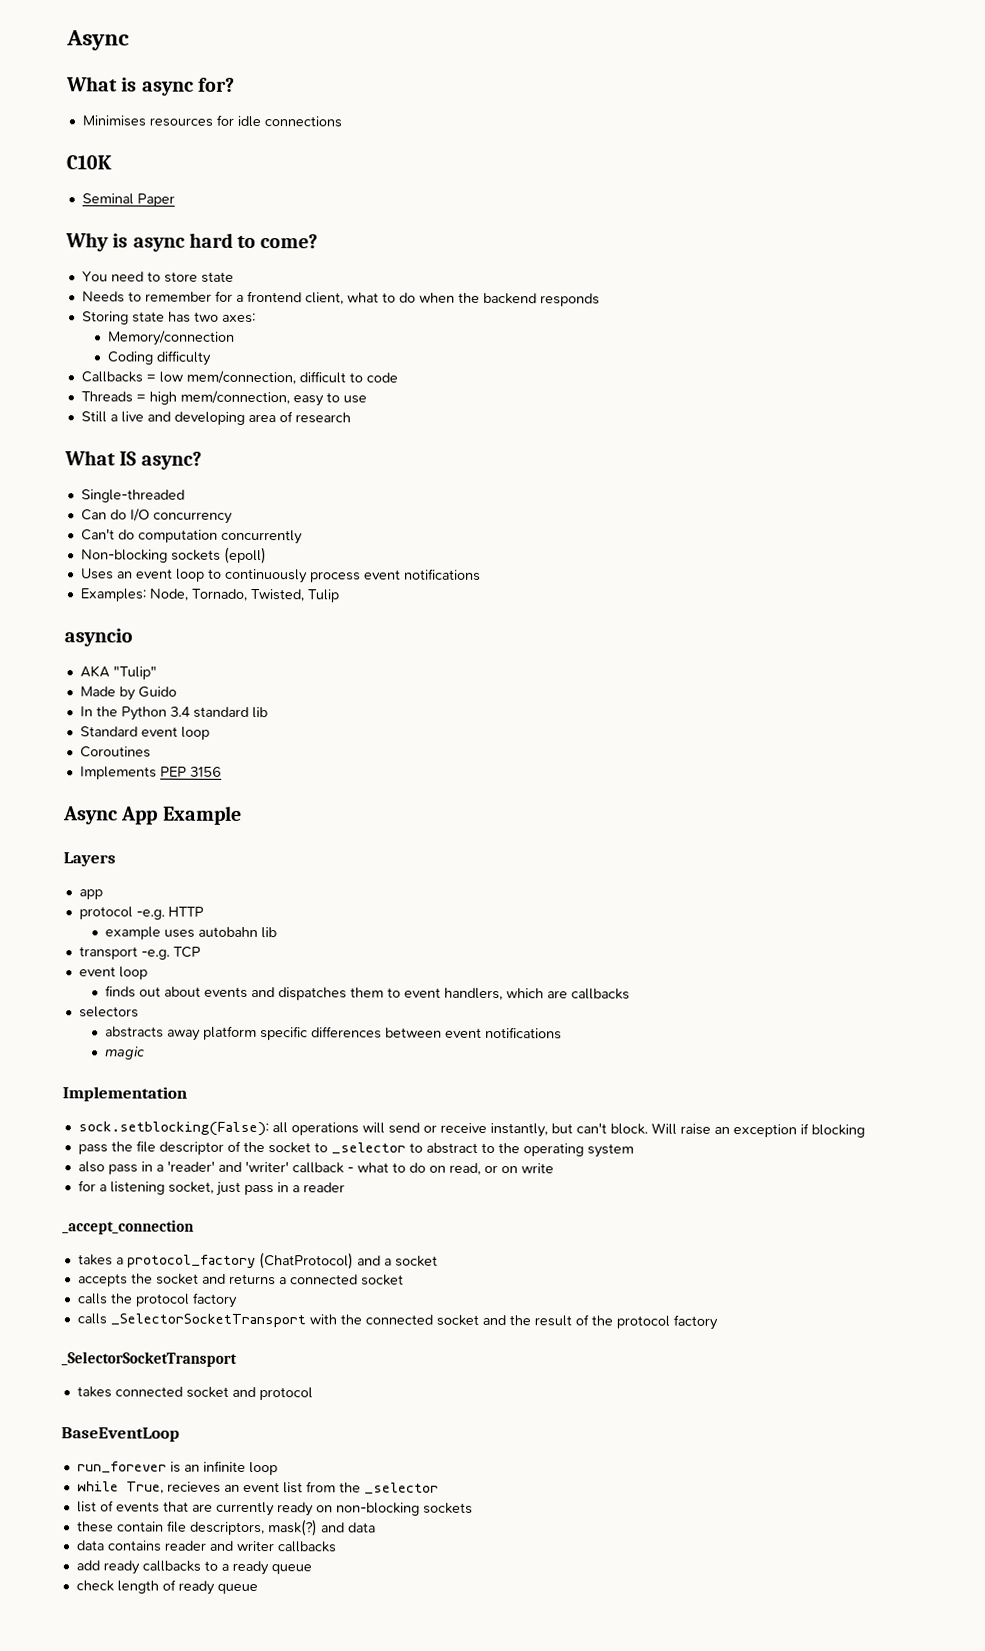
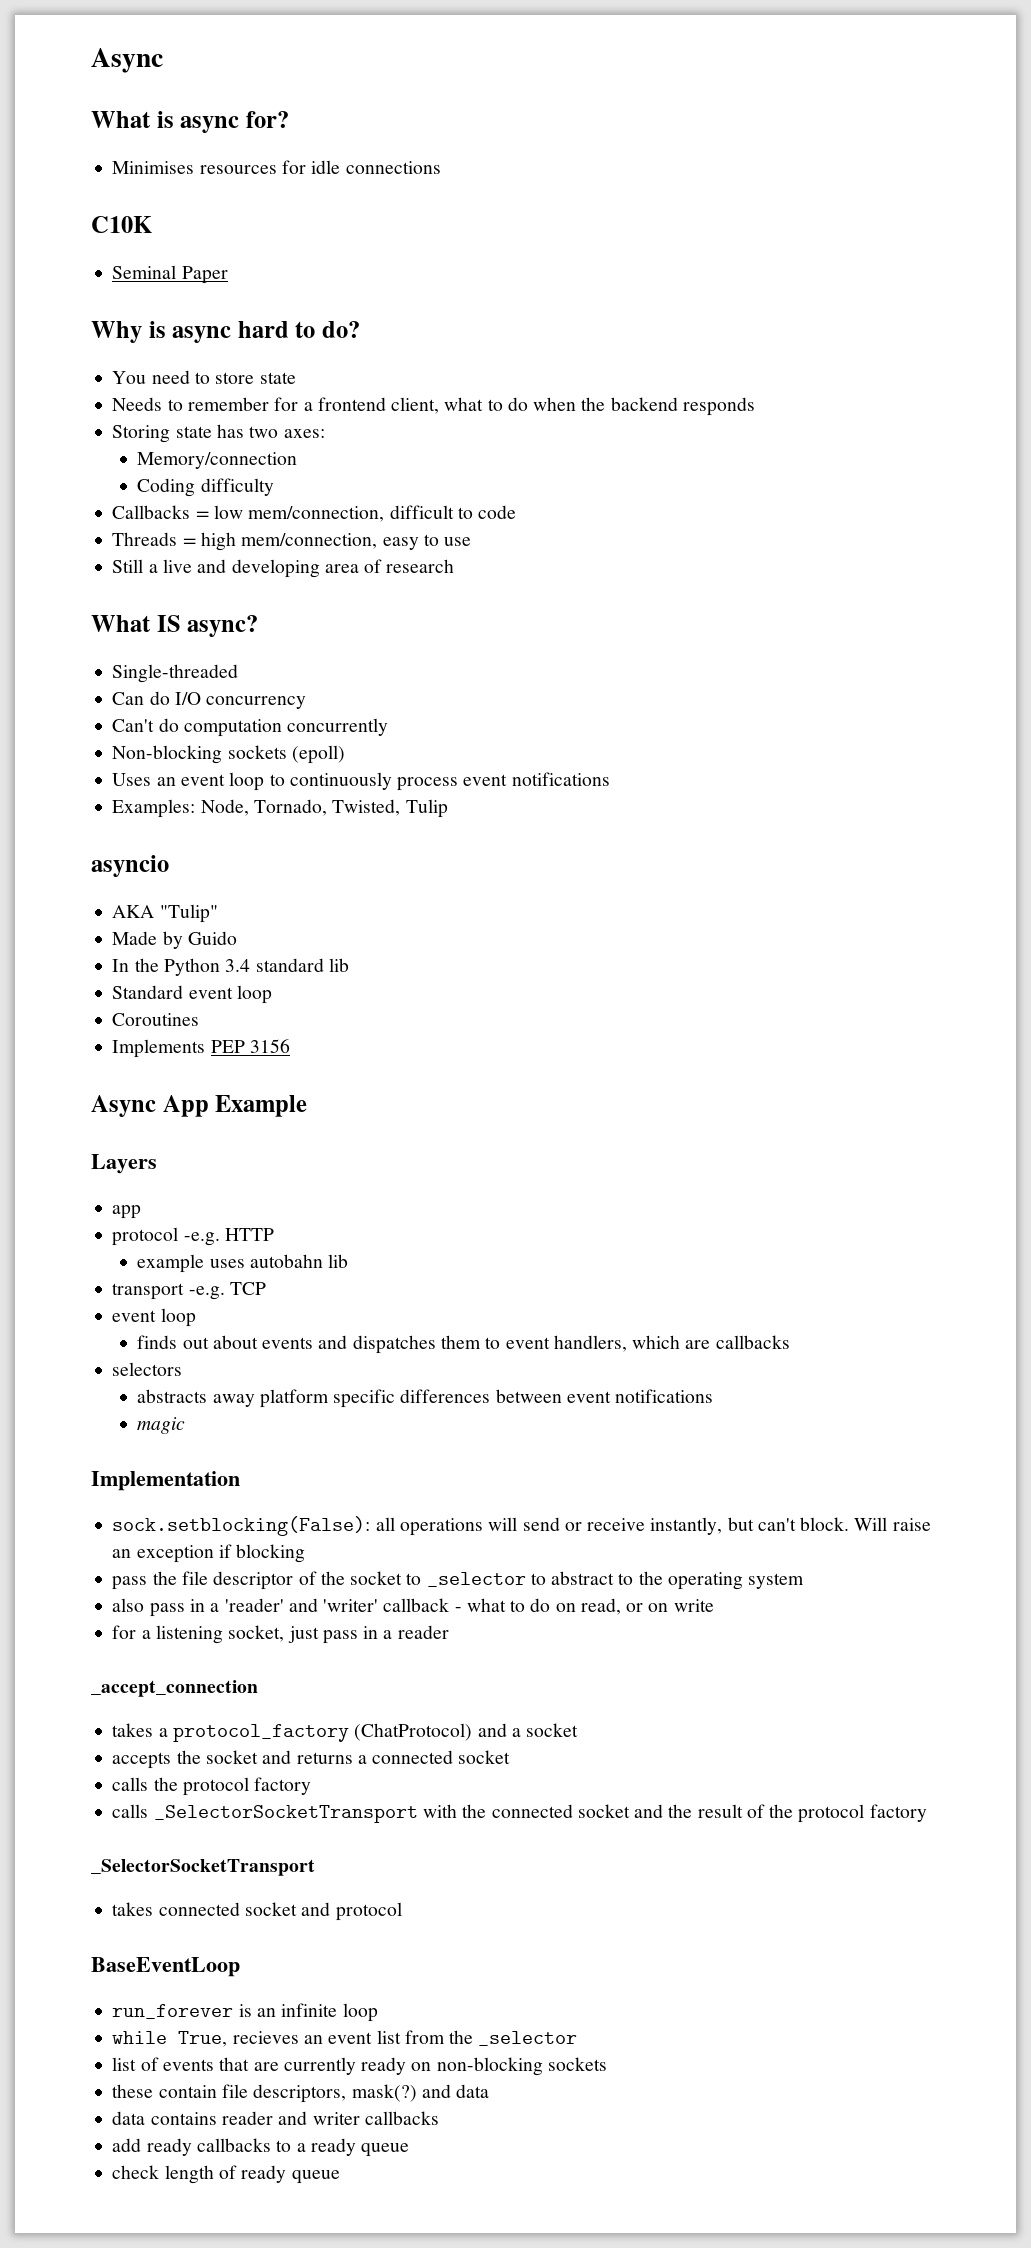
- Why is async hard to come?
+ Why is async hard to do?

